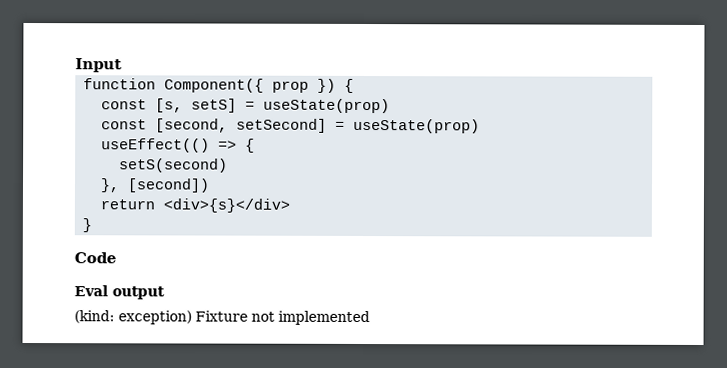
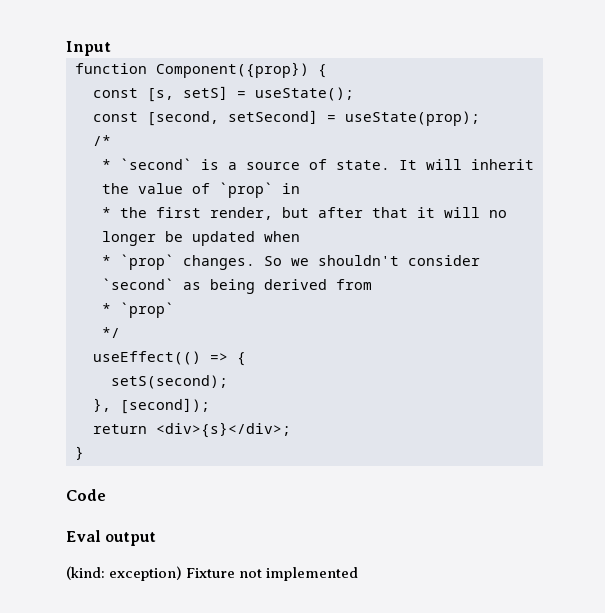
- function Component({ prop }) {
+ function Component({prop}) {
- const [s, setS] = useState(prop)
+ const [s, setS] = useState();
- const [second, setSecond] = useState(prop)
+ const [second, setSecond] = useState(prop);
+ /*
+ * `second` is a source of state. It will inherit the value of `prop` in
+ * the first render, but after that it will no longer be updated when
+ * `prop` changes. So we shouldn't consider `second` as being derived from
+ * `prop`
+ */
- setS(second)
+ setS(second);
- }, [second])
+ }, [second]);
- return <div>{s}</div>
+ return <div>{s}</div>;

